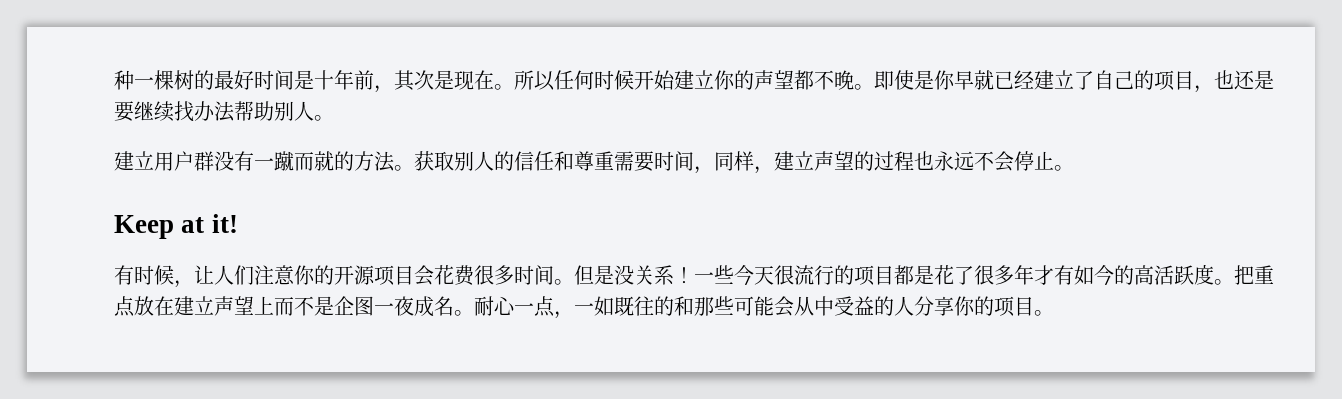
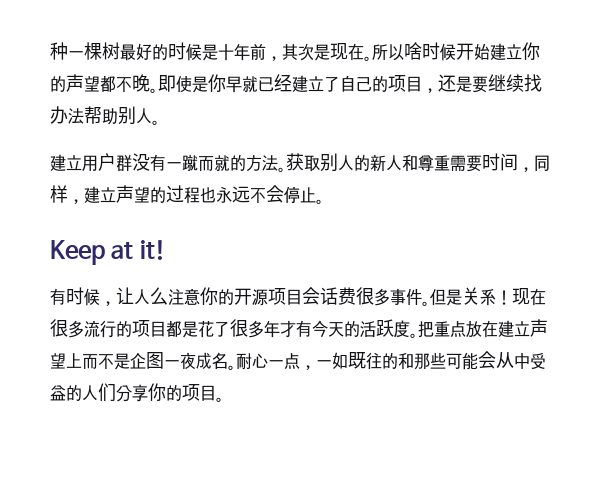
- 种一棵树的最好时间是十年前，其次是现在。
+ 种一棵树最好的时候是十年前，其次是现在。
- 所以任何时候开始建立你的声望都不晚。
+ 所以啥时候开始建立你的声望都不晚。
- 即使是你早就已经建立了自己的项目，也还是要继续找办法帮助别人。
+ 即使是你早就已经建立了自己的项目，还是要继续找办法帮助别人。
- 获取别人的信任和尊重需要时间，同样，建立声望的过程也永远不会停止。
+ 获取别人的新人和尊重需要时间，同样，建立声望的过程也永远不会停止。
- 有时候，让人们注意你的开源项目会花费很多时间。但是没关系！一些今天很流行的项目都是花了很多年才有如今的高活跃度。
+ 有时候，让人么注意你的开源项目会话费很多事件。但是关系！现在很多流行的项目都是花了很多年才有今天的活跃度。
- 耐心一点，一如既往的和那些可能会从中受益的人分享你的项目。
+ 耐心一点，一如既往的和那些可能会从中受益的人们分享你的项目。

